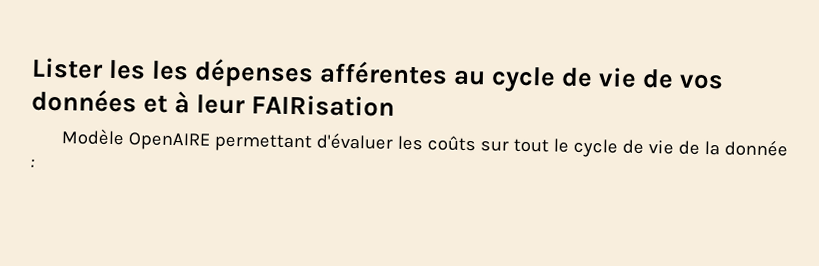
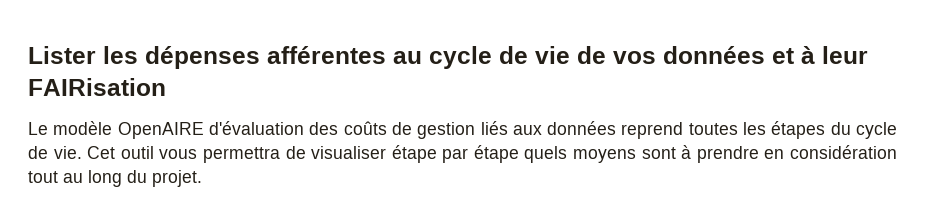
- Lister les les dépenses afférentes au cycle de vie de vos données et à leur FAIRisation
+ Lister les dépenses afférentes au cycle de vie de vos données et à leur FAIRisation
- Modèle OpenAIRE permettant d'évaluer les coûts sur tout le cycle de vie de la donnée :
+ Le modèle OpenAIRE d'évaluation des coûts de gestion liés aux données reprend toutes les étapes du cycle de vie. Cet outil vous permettra de visualiser étape par étape quels moyens sont à prendre en considération tout au long du projet.

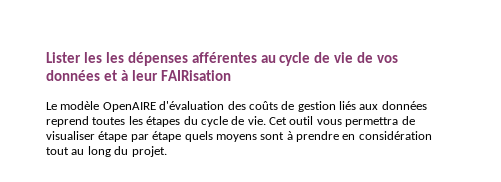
- Lister les dépenses afférentes au cycle de vie de vos données et à leur FAIRisation
+ Lister les les dépenses afférentes au cycle de vie de vos données et à leur FAIRisation

